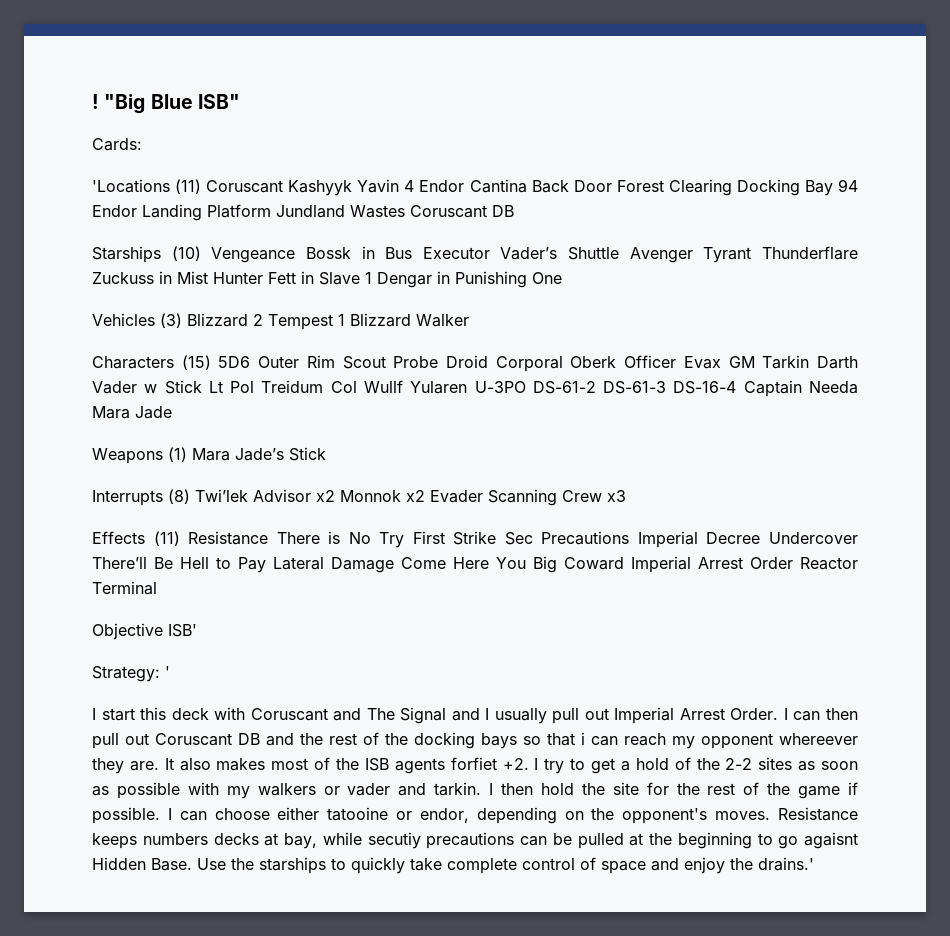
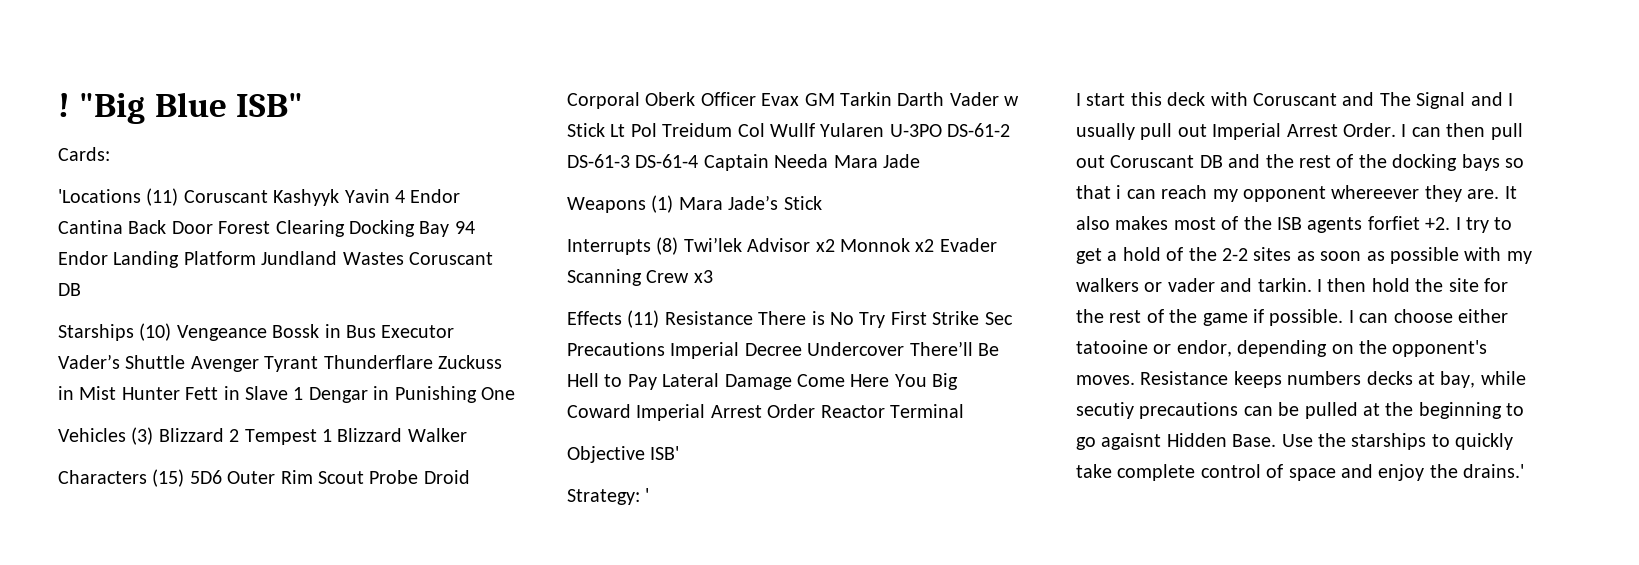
- Characters (15) 5D6 Outer Rim Scout Probe Droid Corporal Oberk Officer Evax GM Tarkin Darth Vader w Stick Lt Pol Treidum Col Wullf Yularen U-3PO DS-61-2 DS-61-3 DS-16-4 Captain Needa Mara Jade
+ Characters (15) 5D6 Outer Rim Scout Probe Droid Corporal Oberk Officer Evax GM Tarkin Darth Vader w Stick Lt Pol Treidum Col Wullf Yularen U-3PO DS-61-2 DS-61-3 DS-61-4 Captain Needa Mara Jade

